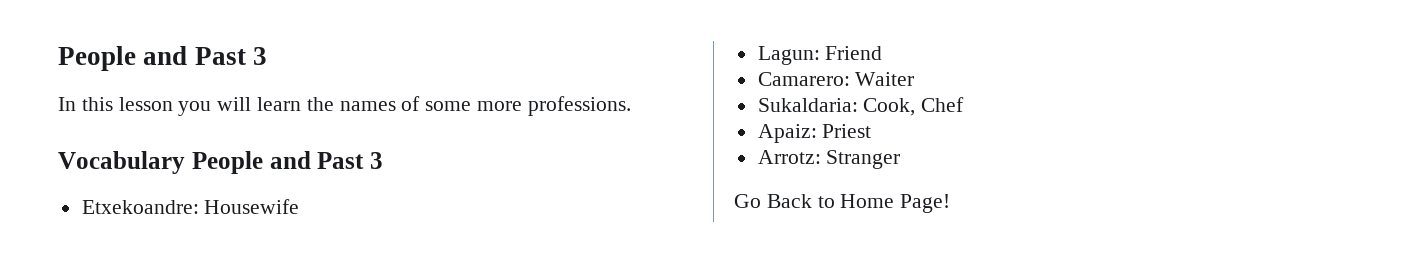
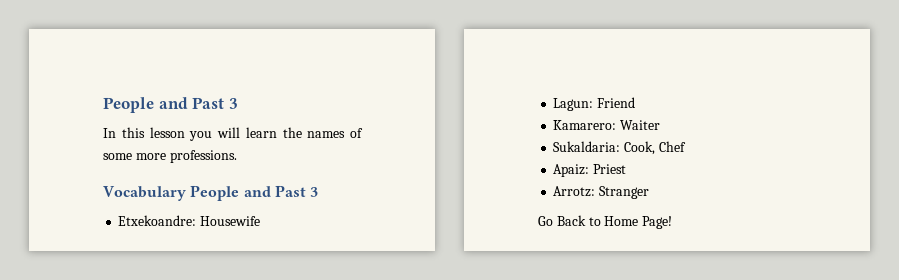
- Camarero: Waiter
+ Kamarero: Waiter

